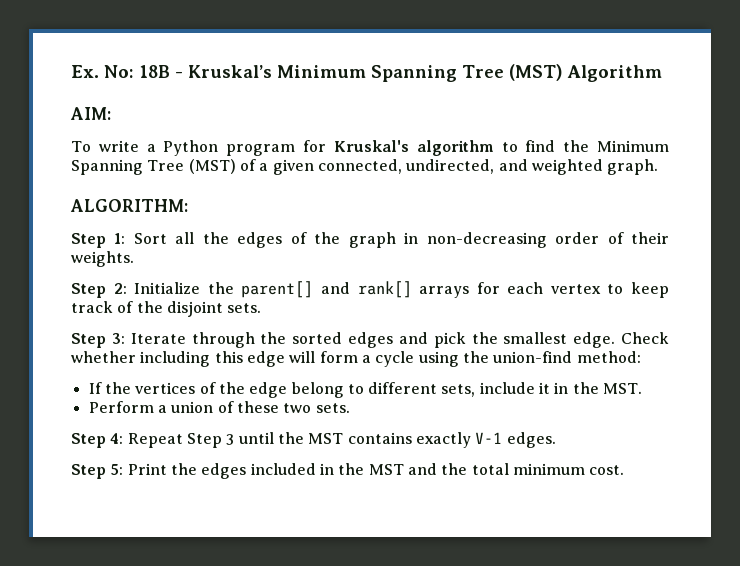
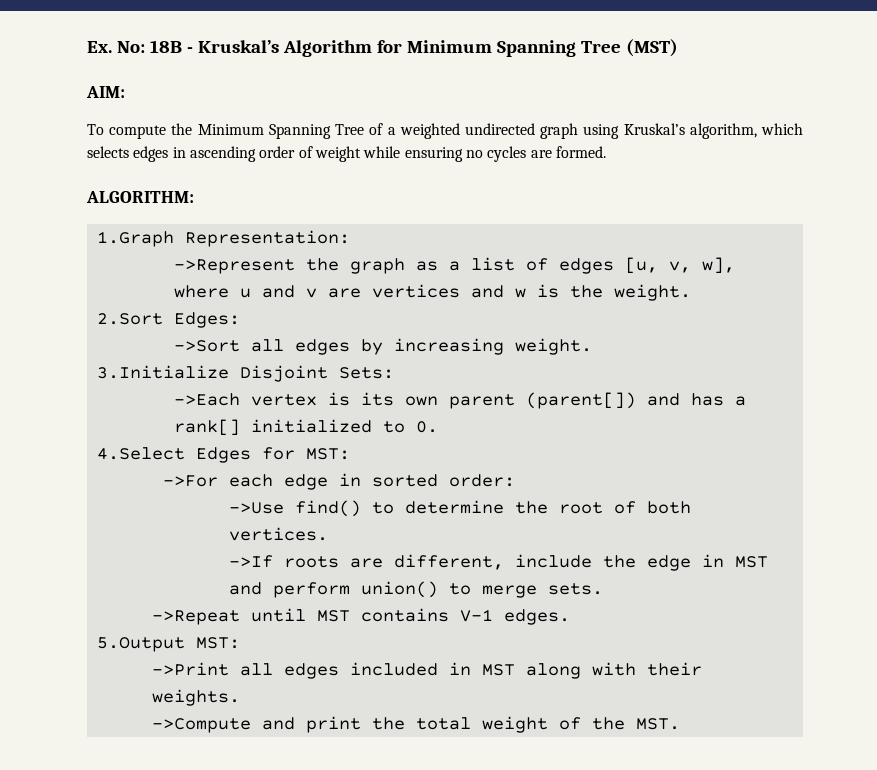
- Ex. No: 18B - Kruskal’s Minimum Spanning Tree (MST) Algorithm
+ Ex. No: 18B - Kruskal’s Algorithm for Minimum Spanning Tree (MST)
- To write a Python program for Kruskal's algorithm to find the Minimum Spanning Tree (MST) of a given connected, undirected, and weighted graph.
+ To compute the Minimum Spanning Tree of a weighted undirected graph using Kruskal’s algorithm, which selects edges in ascending order of weight while ensuring no cycles are formed.
  ALGORITHM:
- Step 1: Sort all the edges of the graph in non-decreasing order of their weights.
- Step 2: Initialize the parent[] and rank[] arrays for each vertex to keep track of the disjoint sets.
- Step 3: Iterate through the sorted edges and pick the smallest edge. Check whether including this edge will form a cycle using the union-find method:
- If the vertices of the edge belong to different sets, include it in the MST.
- Perform a union of these two sets.
- Step 4: Repeat Step 3 until the MST contains exactly V-1 edges.
- Step 5: Print the edges included in the MST and the total minimum cost.
+ 1.Graph Representation:
+ ->Represent the graph as a list of edges [u, v, w], where u and v are vertices and w is the weight.
+ 2.Sort Edges:
+ ->Sort all edges by increasing weight.
+ 3.Initialize Disjoint Sets:
+ ->Each vertex is its own parent (parent[]) and has a rank[] initialized to 0.
+ 4.Select Edges for MST:
+ ->For each edge in sorted order:
+ ->Use find() to determine the root of both vertices.
+ ->If roots are different, include the edge in MST and perform union() to merge sets.
+ ->Repeat until MST contains V-1 edges.
+ 5.Output MST:
+ ->Print all edges included in MST along with their weights.
+ ->Compute and print the total weight of the MST.

